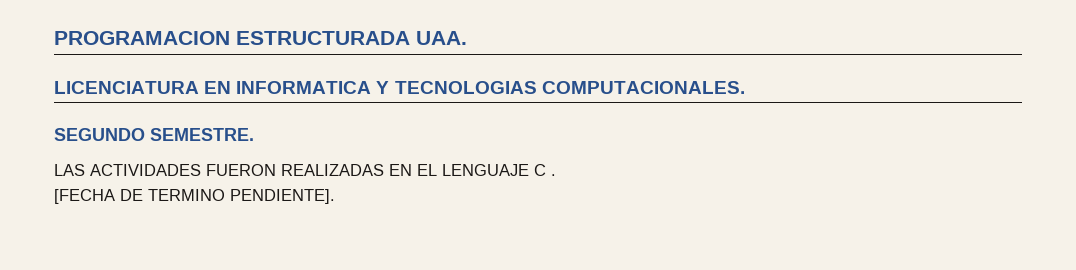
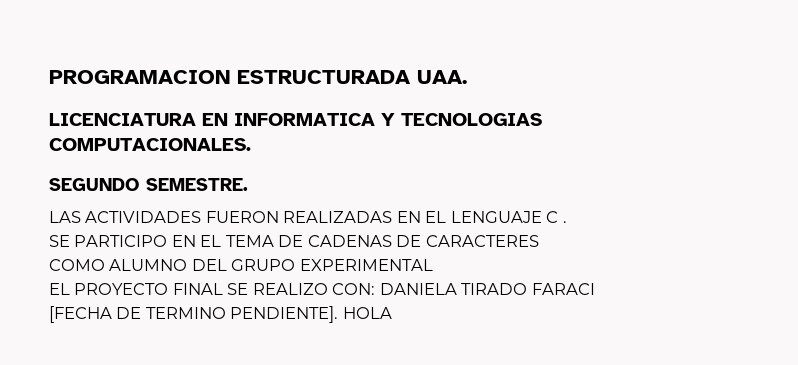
+ SE PARTICIPO EN EL TEMA DE CADENAS DE CARACTERES
+ COMO ALUMNO DEL GRUPO EXPERIMENTAL
+ EL PROYECTO FINAL SE REALIZO CON: DANIELA TIRADO FARACI
+ HOLA

